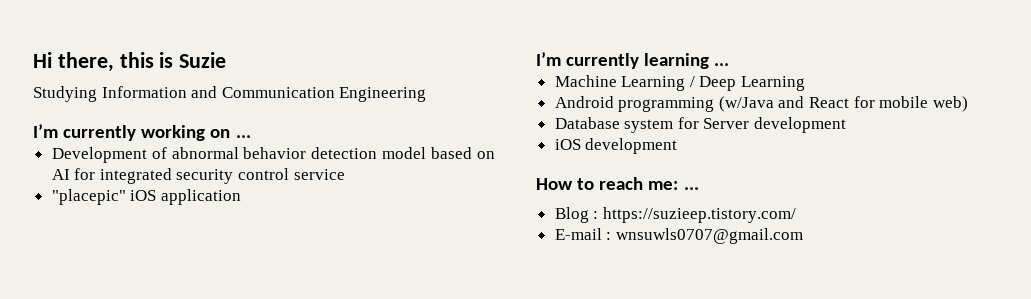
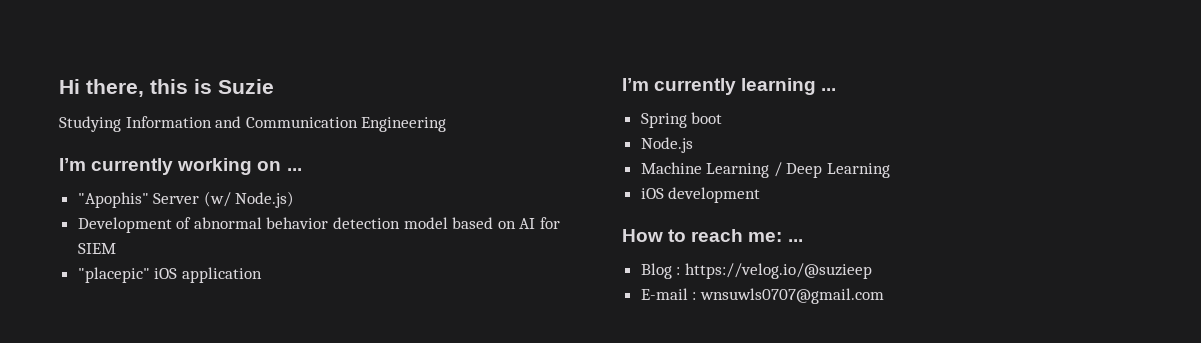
+ "Apophis" Server (w/ Node.js)
- Development of abnormal behavior detection model based on AI for integrated security control service
+ Development of abnormal behavior detection model based on AI for SIEM
+ Spring boot
+ Node.js
- Android programming (w/Java and React for mobile web)
- Database system for Server development
- Blog : https://suzieep.tistory.com/
+ Blog : https://velog.io/@suzieep

